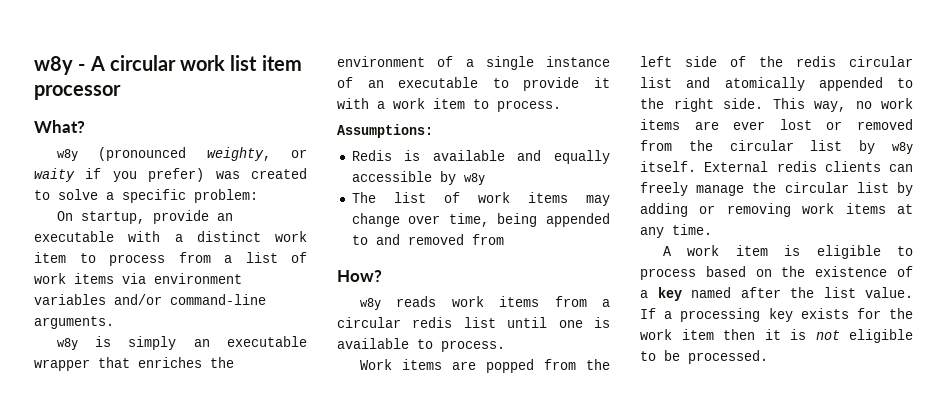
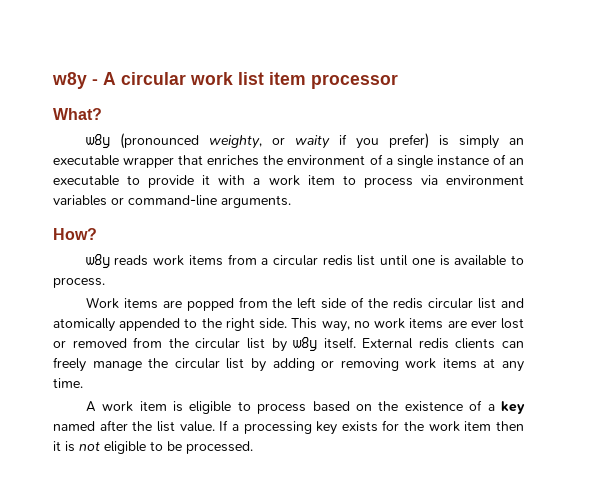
- w8y (pronounced weighty, or waity if you prefer) was created to solve a specific problem:
- On startup, provide an executable with a distinct work item to process from a list of work items via environment variables and/or command-line arguments.
- w8y is simply an executable wrapper that enriches the environment of a single instance of an executable to provide it with a work item to process.
- Assumptions:
- Redis is available and equally accessible by w8y
- The list of work items may change over time, being appended to and removed from
+ w8y (pronounced weighty, or waity if you prefer) is simply an executable wrapper that enriches the environment of a single instance of an executable to provide it with a work item to process via environment variables or command-line arguments.

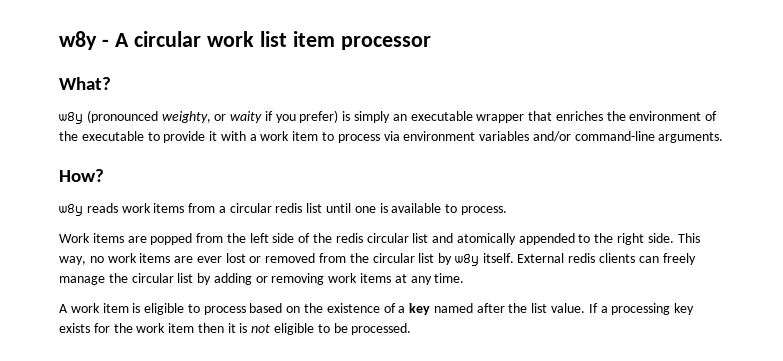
- w8y (pronounced weighty, or waity if you prefer) is simply an executable wrapper that enriches the environment of a single instance of an executable to provide it with a work item to process via environment variables or command-line arguments.
+ w8y (pronounced weighty, or waity if you prefer) is simply an executable wrapper that enriches the environment of the executable to provide it with a work item to process via environment variables and/or command-line arguments.

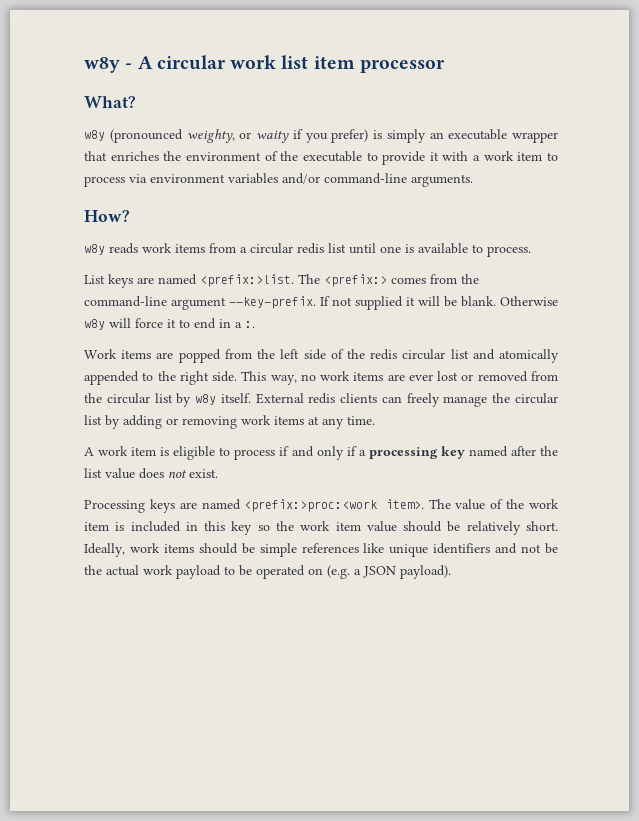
+ List keys are named <prefix:>list. The <prefix:> comes from the command-line argument --key-prefix. If not supplied it will be blank. Otherwise w8y will force it to end in a :.
- A work item is eligible to process based on the existence of a key named after the list value. If a processing key exists for the work item then it is not eligible to be processed.
+ A work item is eligible to process if and only if a processing key named after the list value does not exist.
+ Processing keys are named <prefix:>proc:<work item>. The value of the work item is included in this key so the work item value should be relatively short. Ideally, work items should be simple references like unique identifiers and not be the actual work payload to be operated on (e.g. a JSON payload).

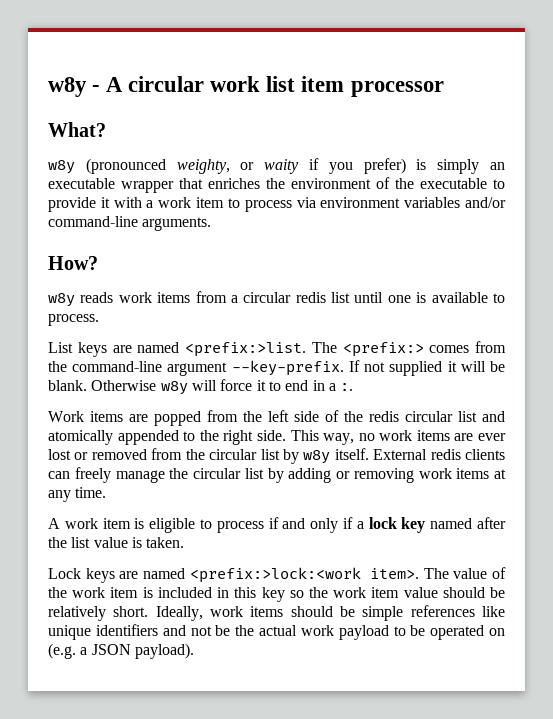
- A work item is eligible to process if and only if a processing key named after the list value does not exist.
- Processing keys are named <prefix:>proc:<work item>.
+ A work item is eligible to process if and only if a lock key named after the list value is taken.
+ Lock keys are named <prefix:>lock:<work item>.

